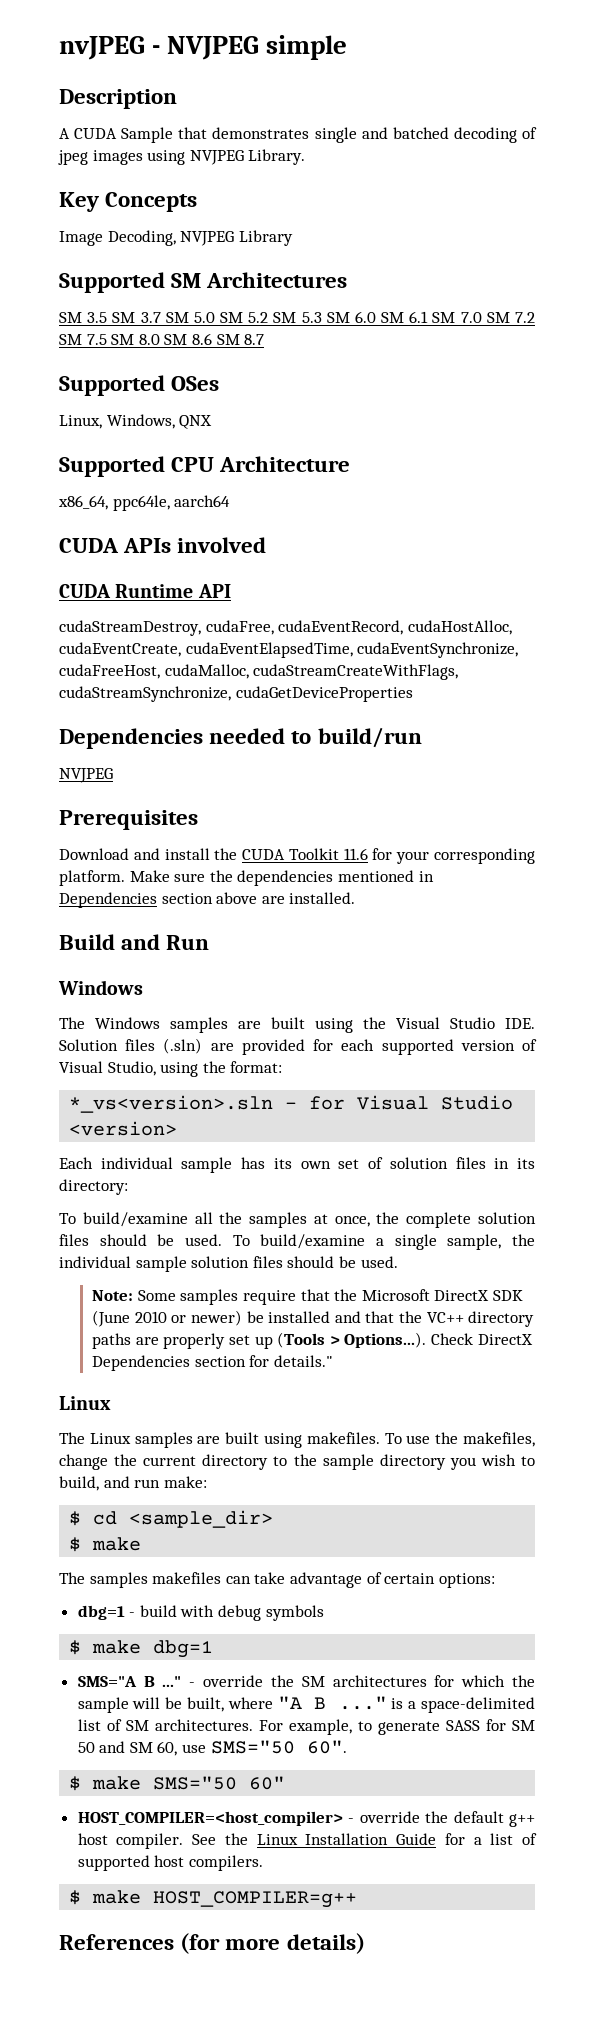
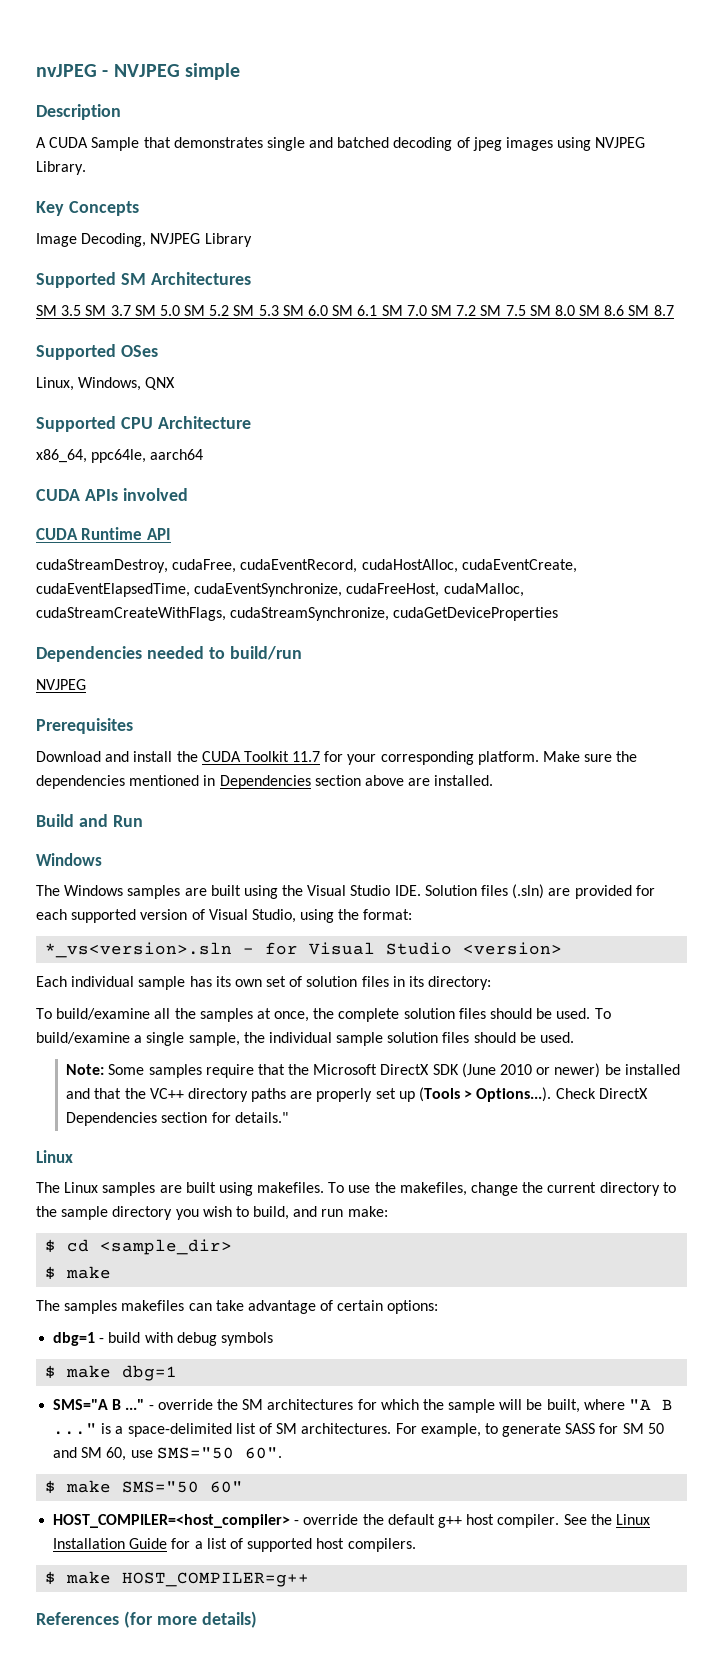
- Download and install the CUDA Toolkit 11.6 for your corresponding platform.
+ Download and install the CUDA Toolkit 11.7 for your corresponding platform.

